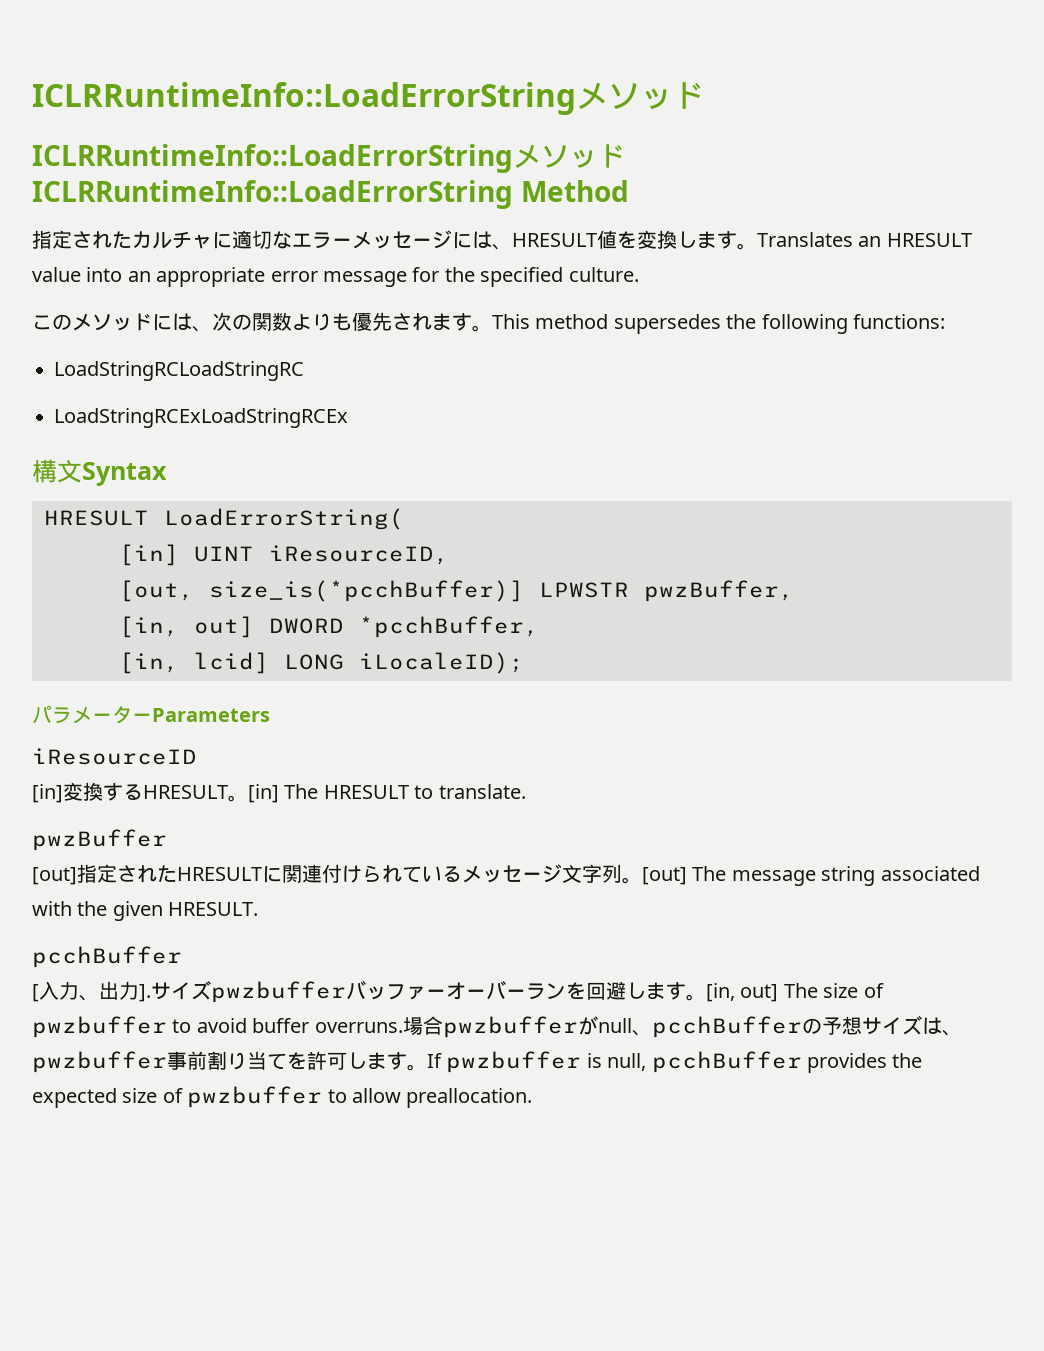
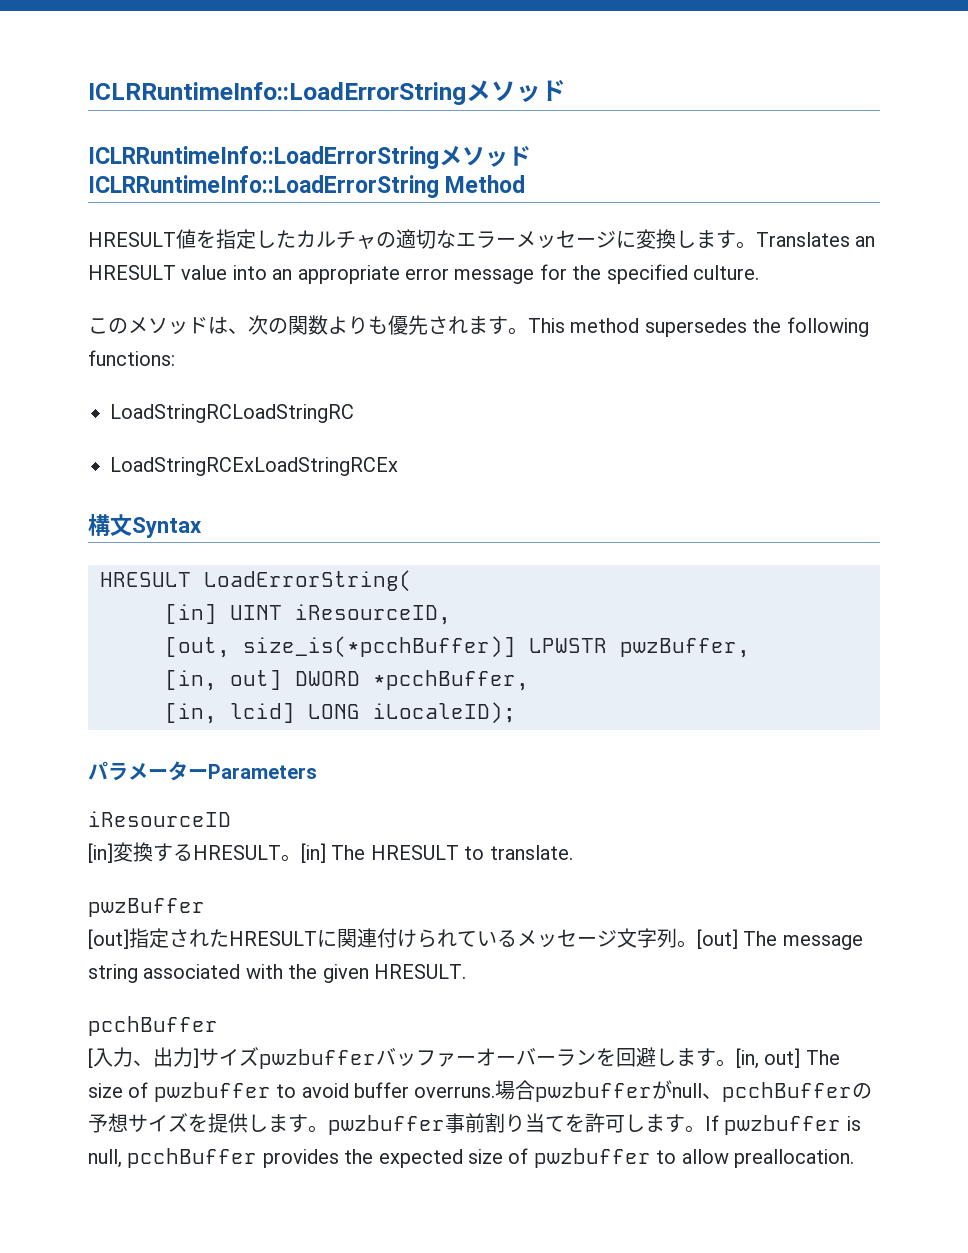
- 指定されたカルチャに適切なエラーメッセージには、HRESULT値を変換します。
+ HRESULT値を指定したカルチャの適切なエラーメッセージに変換します。
- このメソッドには、次の関数よりも優先されます。
+ このメソッドは、次の関数よりも優先されます。
- [入力、出力].サイズpwzbufferバッファーオーバーランを回避します。
+ [入力、出力]サイズpwzbufferバッファーオーバーランを回避します。
- 場合pwzbufferがnull、pcchBufferの予想サイズは、pwzbuffer事前割り当てを許可します。
+ 場合pwzbufferがnull、pcchBufferの予想サイズを提供します。pwzbuffer事前割り当てを許可します。

